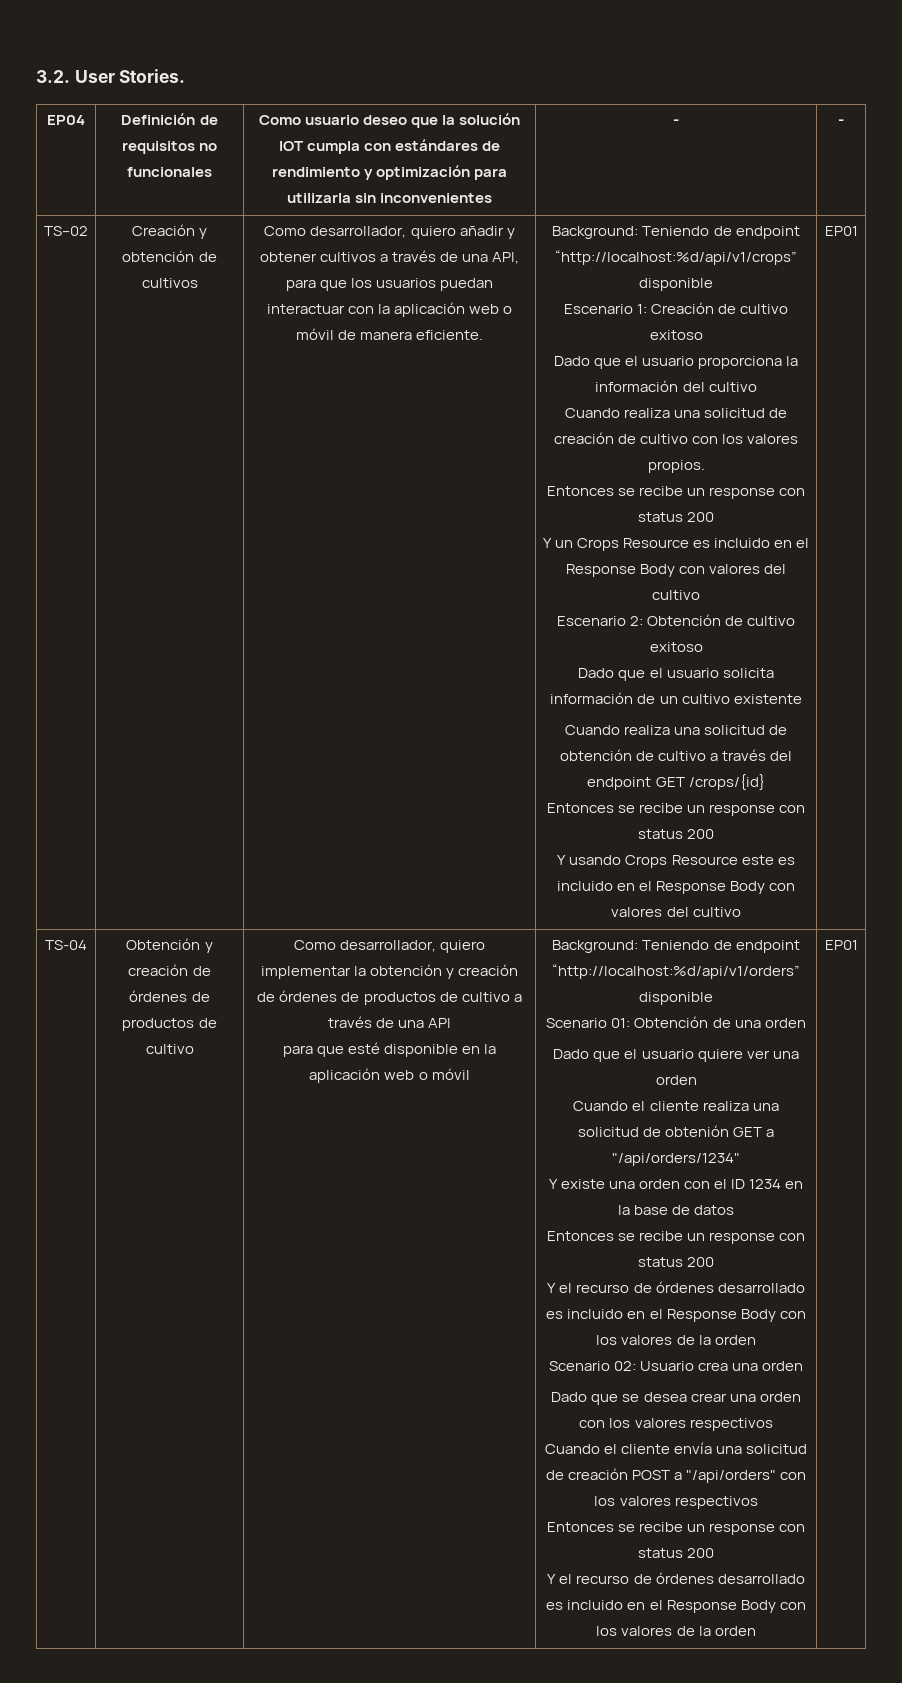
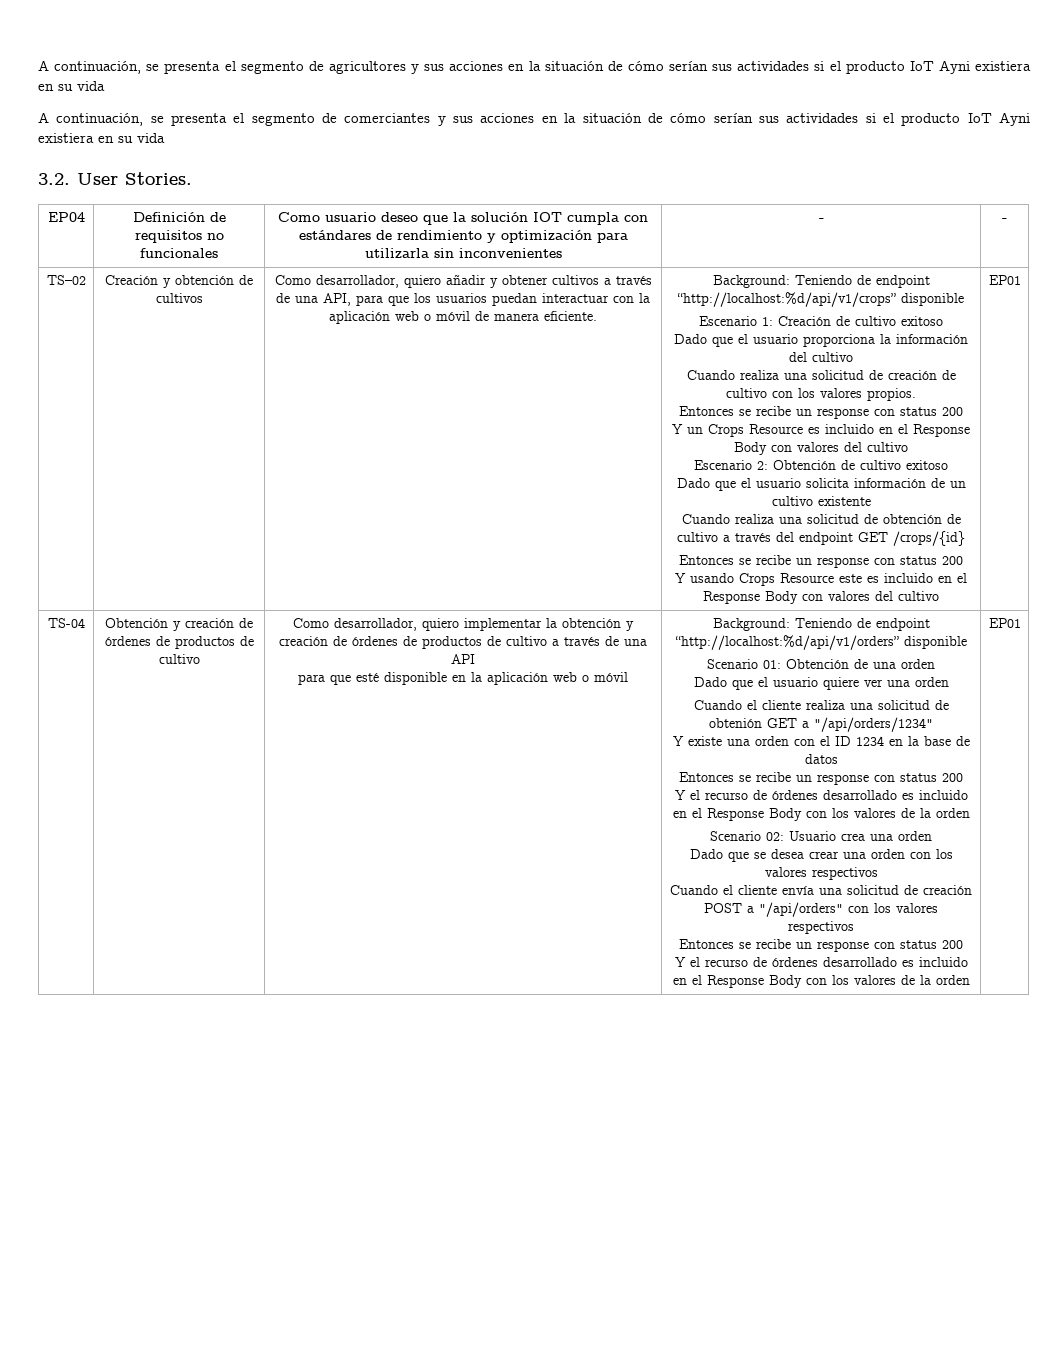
+ A continuación, se presenta el segmento de agricultores y sus acciones en la situación de cómo serían sus actividades si el producto IoT Ayni existiera en su vida
+ A continuación, se presenta el segmento de comerciantes y sus acciones en la situación de cómo serían sus actividades si el producto IoT Ayni existiera en su vida

